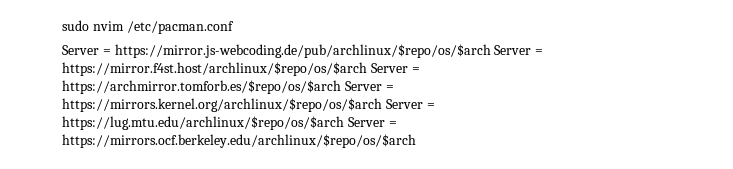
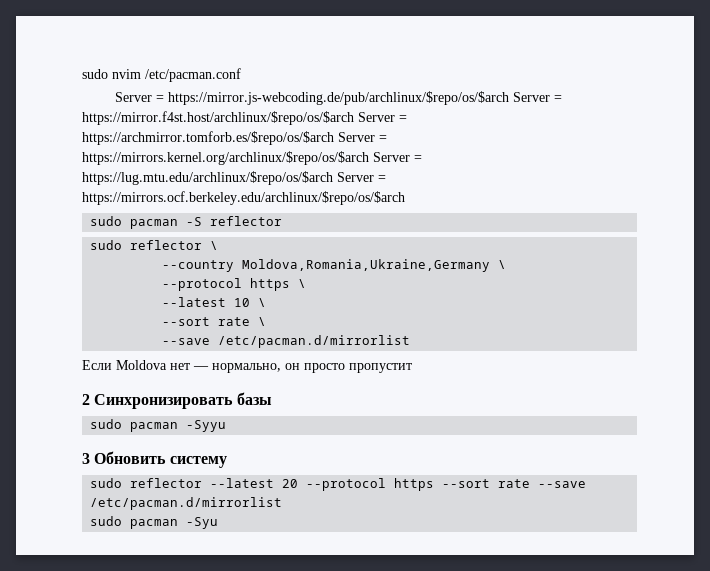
+ sudo pacman -S reflector
+ sudo reflector \
+ --country Moldova,Romania,Ukraine,Germany \
+ --protocol https \
+ --latest 10 \
+ --sort rate \
+ --save /etc/pacman.d/mirrorlist
+ Если Moldova нет — нормально, он просто пропустит
+ 2 Синхронизировать базы
+ sudo pacman -Syyu
+ 3 Обновить систему
+ sudo reflector --latest 20 --protocol https --sort rate --save /etc/pacman.d/mirrorlist
+ sudo pacman -Syu

